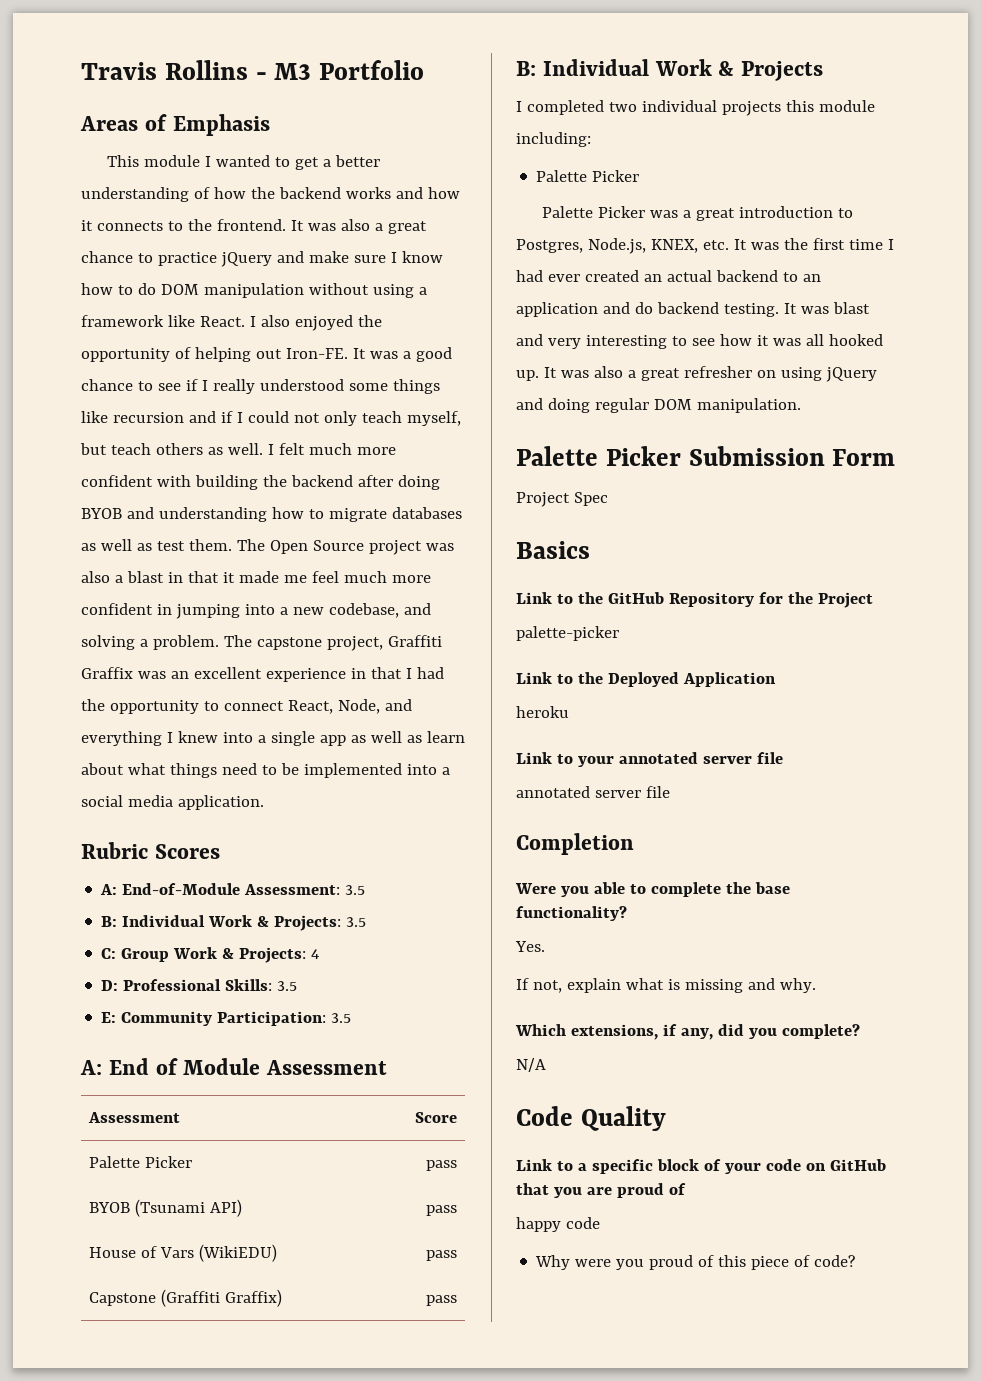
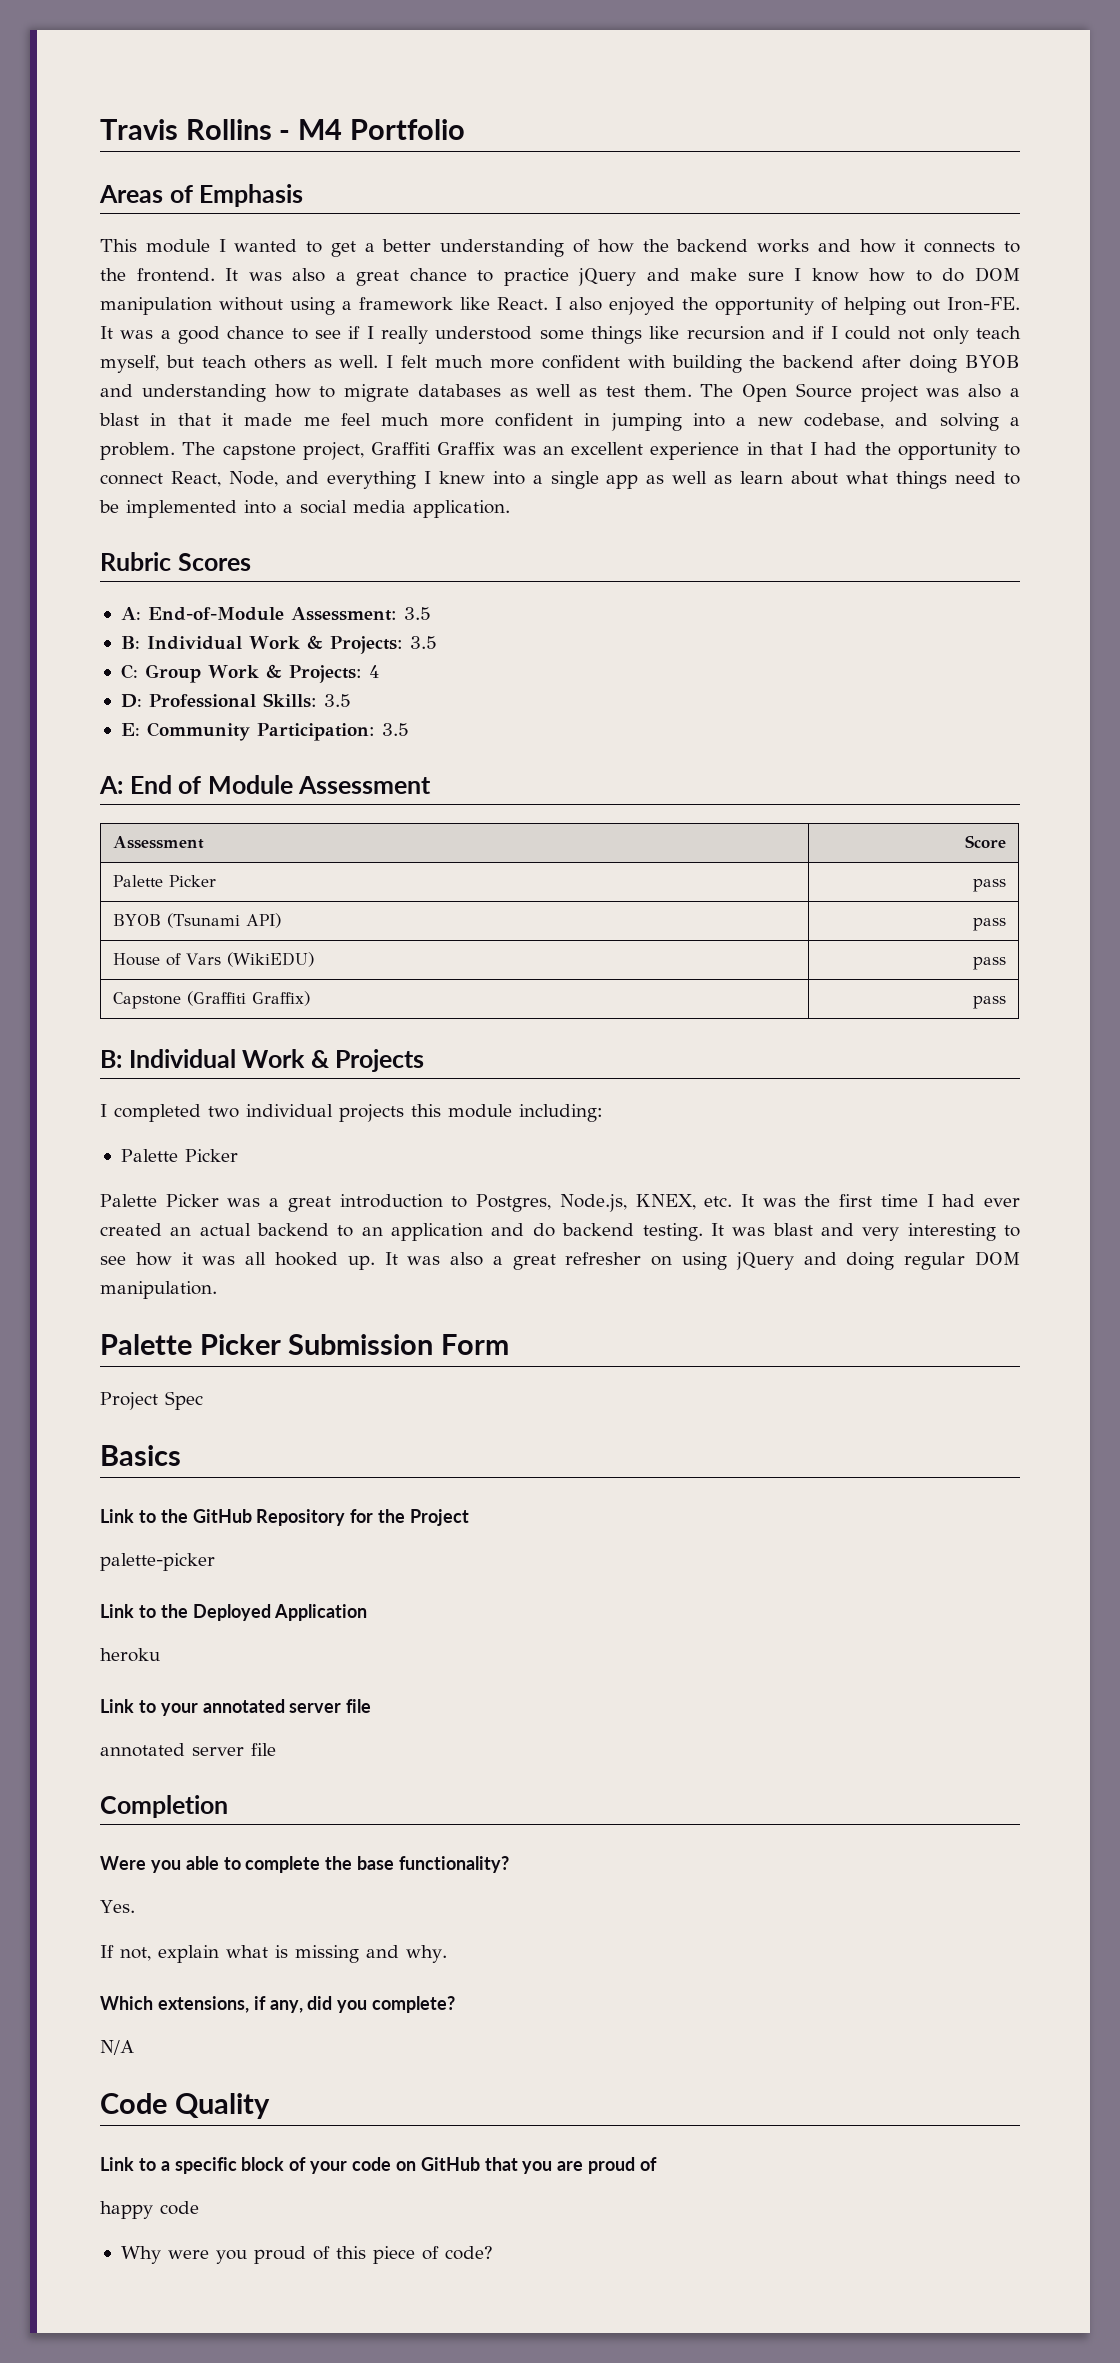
- Travis Rollins - M3 Portfolio
+ Travis Rollins - M4 Portfolio

